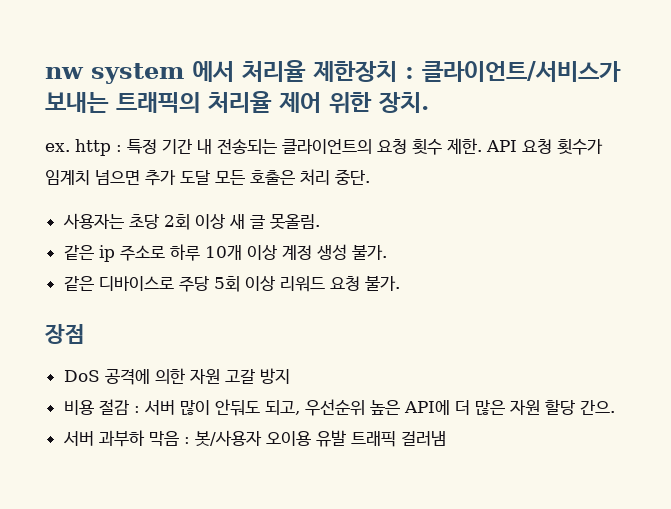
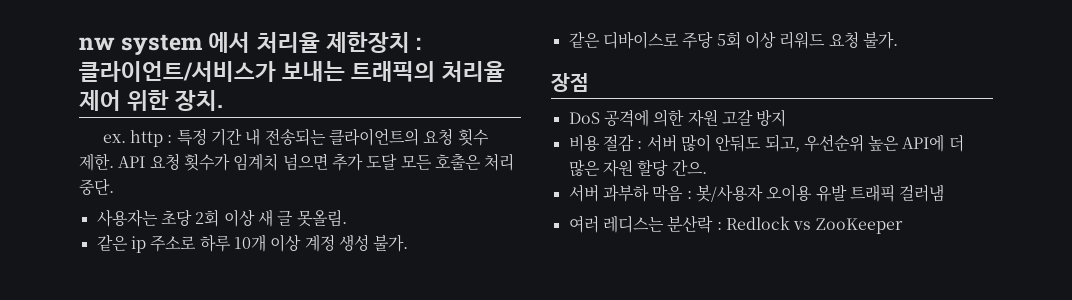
+ 여러 레디스는 분산락 : Redlock vs ZooKeeper

